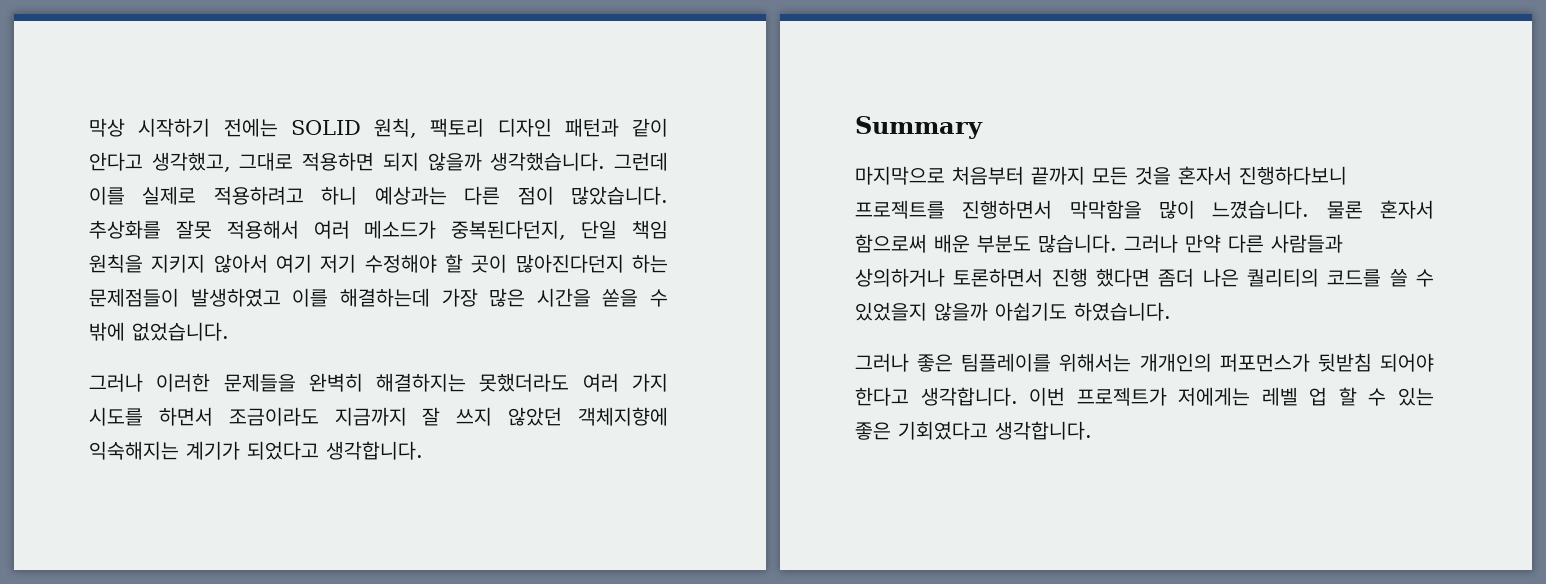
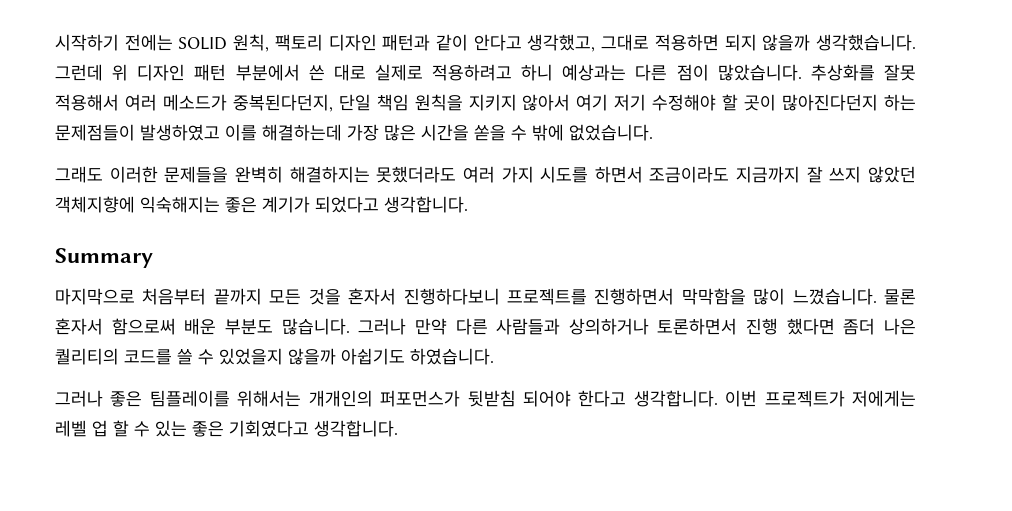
- 막상 시작하기 전에는 SOLID 원칙, 팩토리 디자인 패턴과 같이 안다고 생각했고, 그대로 적용하면 되지 않을까 생각했습니다.
+ 시작하기 전에는 SOLID 원칙, 팩토리 디자인 패턴과 같이 안다고 생각했고, 그대로 적용하면 되지 않을까 생각했습니다.
- 그런데 이를 실제로 적용하려고 하니 예상과는 다른 점이 많았습니다.
+ 그런데 위 디자인 패턴 부분에서 쓴 대로 실제로 적용하려고 하니 예상과는 다른 점이 많았습니다.
- 그러나 이러한 문제들을 완벽히 해결하지는 못했더라도 여러 가지 시도를 하면서 조금이라도 지금까지 잘 쓰지 않았던 객체지향에 익숙해지는 계기가 되었다고 생각합니다.
+ 그래도 이러한 문제들을 완벽히 해결하지는 못했더라도 여러 가지 시도를 하면서 조금이라도 지금까지 잘 쓰지 않았던 객체지향에 익숙해지는 좋은 계기가 되었다고 생각합니다.

